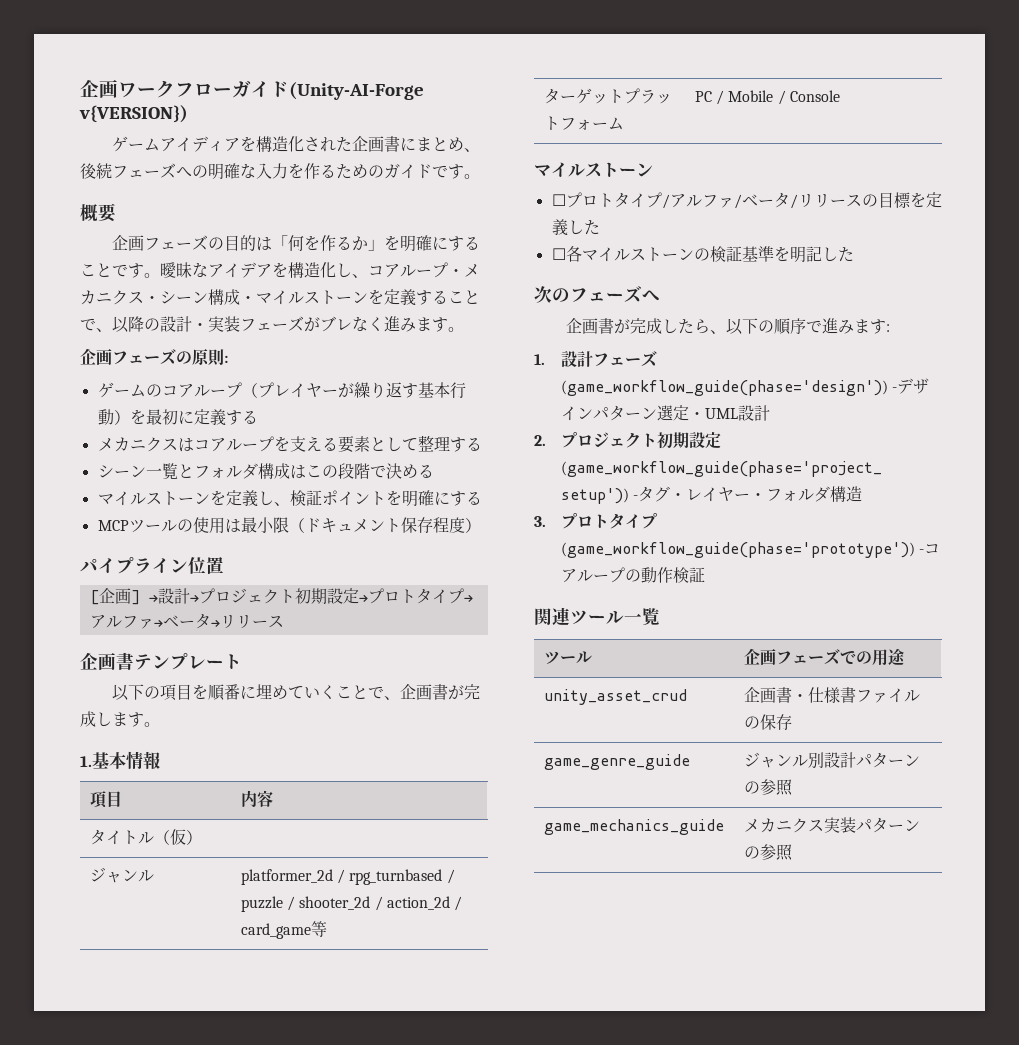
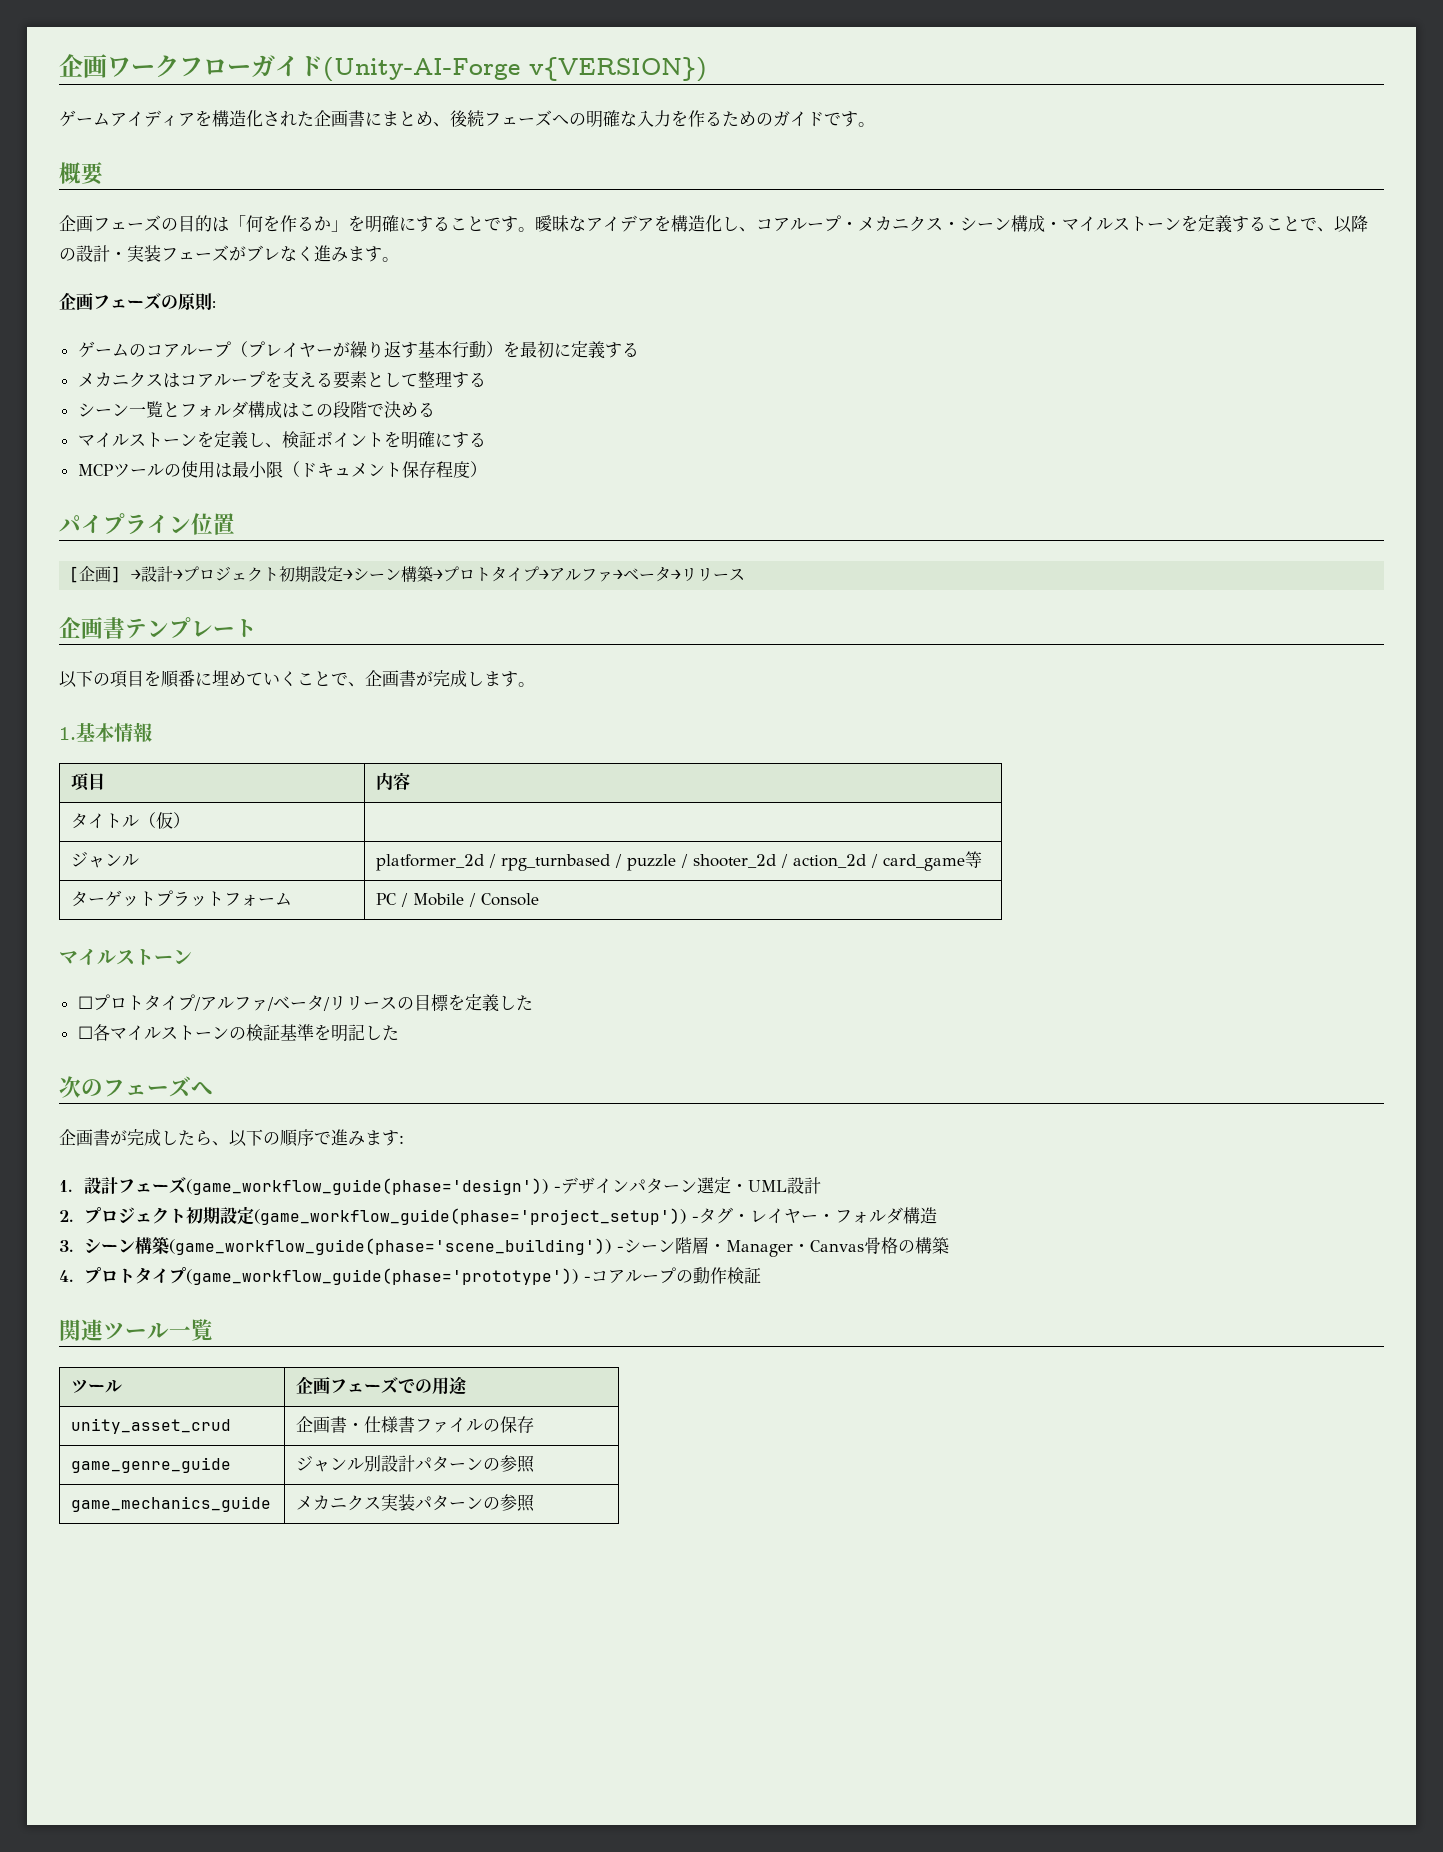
- [企画] →設計→プロジェクト初期設定→プロトタイプ→アルファ→ベータ→リリース
+ [企画] →設計→プロジェクト初期設定→シーン構築→プロトタイプ→アルファ→ベータ→リリース
- 3.プロトタイプ(game_workflow_guide(phase='prototype')) -コアループの動作検証
+ 3.シーン構築(game_workflow_guide(phase='scene_building')) -シーン階層・Manager・Canvas骨格の構築
+ 4.プロトタイプ(game_workflow_guide(phase='prototype')) -コアループの動作検証

